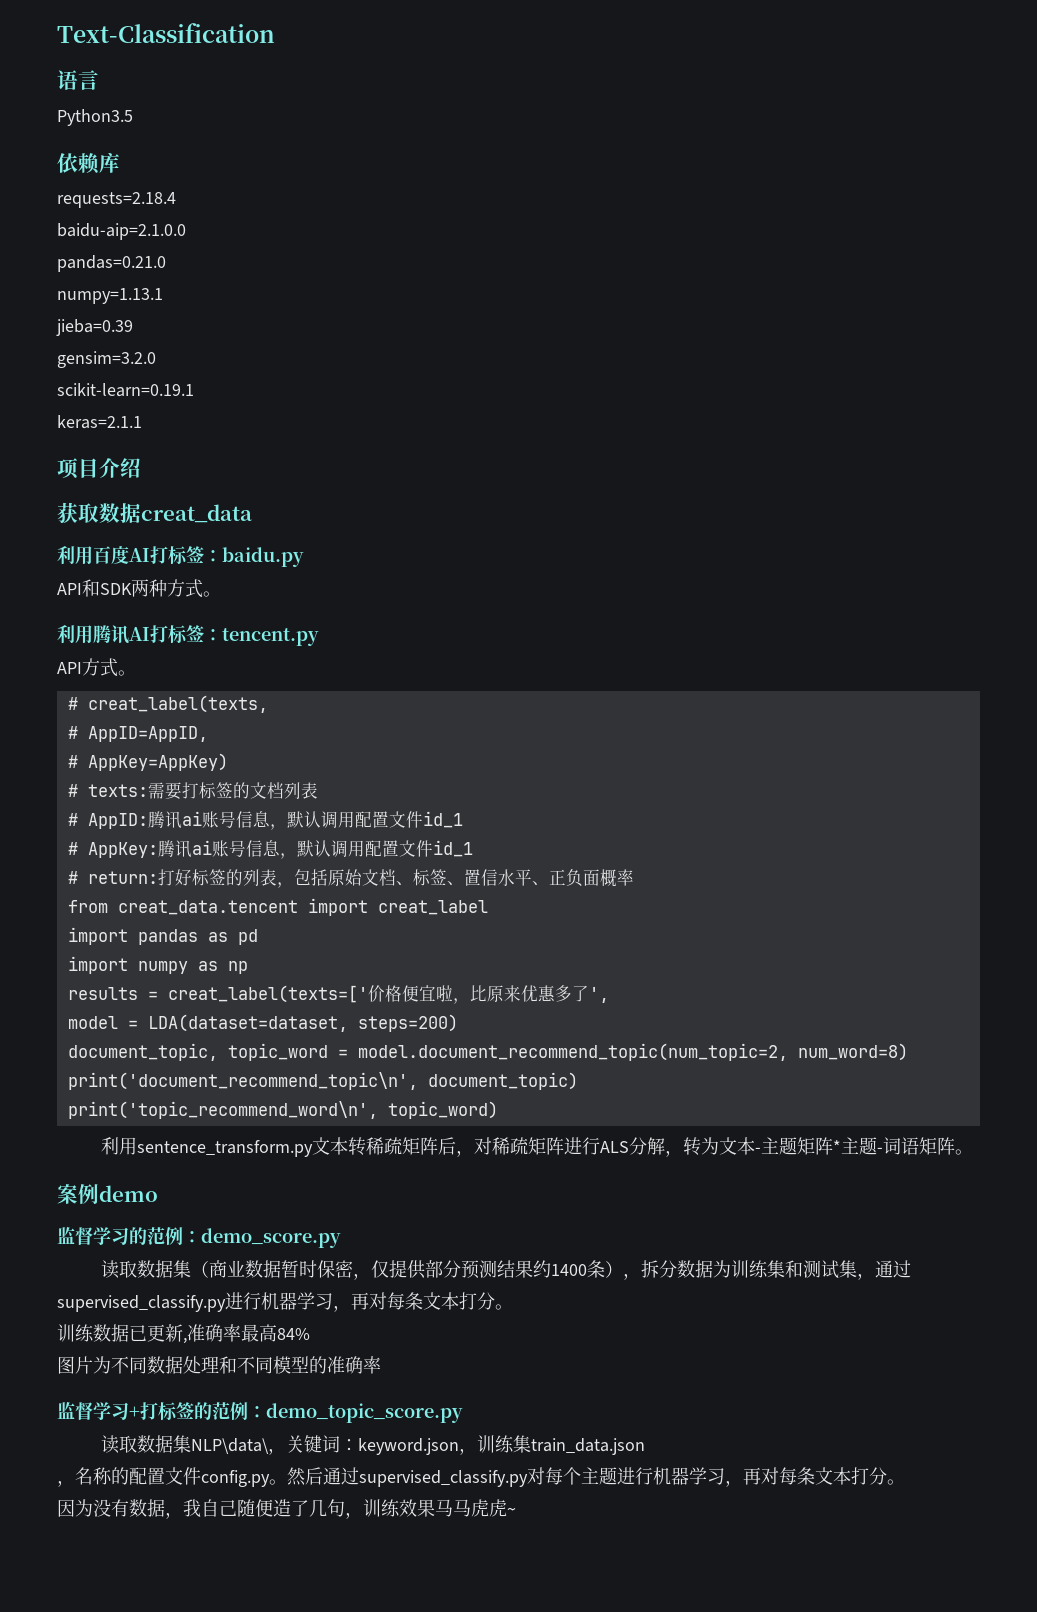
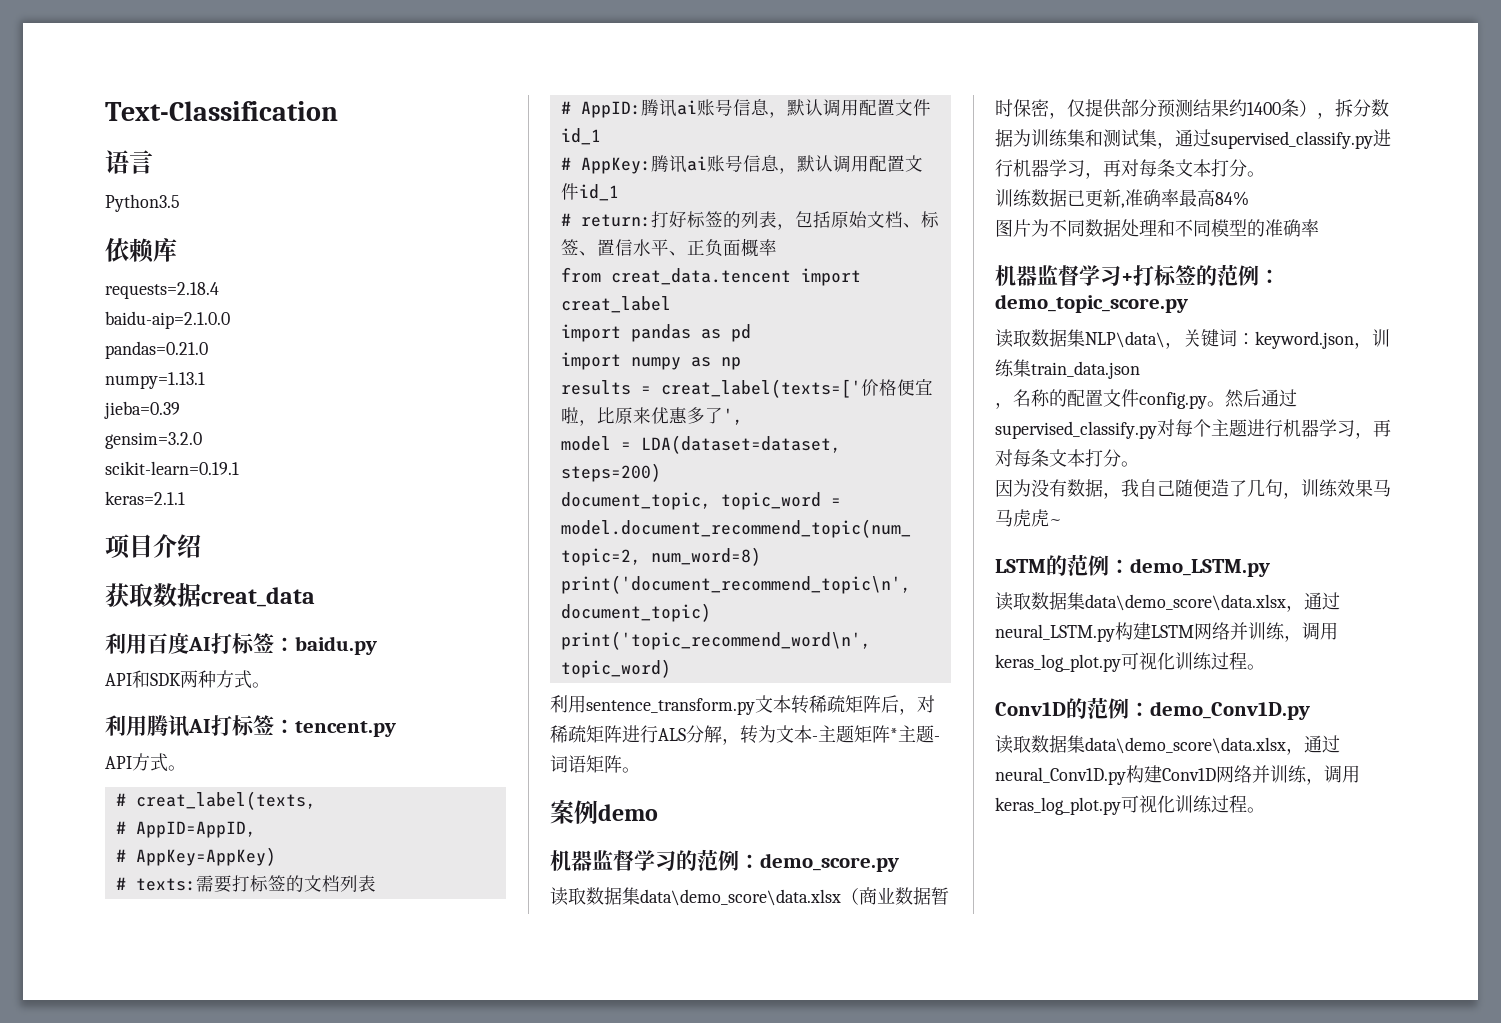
- 监督学习的范例：demo_score.py
+ 机器监督学习的范例：demo_score.py
- 读取数据集（商业数据暂时保密，仅提供部分预测结果约1400条），拆分数据为训练集和测试集，通过supervised_classify.py进行机器学习，再对每条文本打分。
+ 读取数据集data\demo_score\data.xlsx（商业数据暂时保密，仅提供部分预测结果约1400条），拆分数据为训练集和测试集，通过supervised_classify.py进行机器学习，再对每条文本打分。
- 监督学习+打标签的范例：demo_topic_score.py
+ 机器监督学习+打标签的范例：demo_topic_score.py
+ LSTM的范例：demo_LSTM.py
+ 读取数据集data\demo_score\data.xlsx，通过neural_LSTM.py构建LSTM网络并训练，调用keras_log_plot.py可视化训练过程。
+ Conv1D的范例：demo_Conv1D.py
+ 读取数据集data\demo_score\data.xlsx，通过neural_Conv1D.py构建Conv1D网络并训练，调用keras_log_plot.py可视化训练过程。

